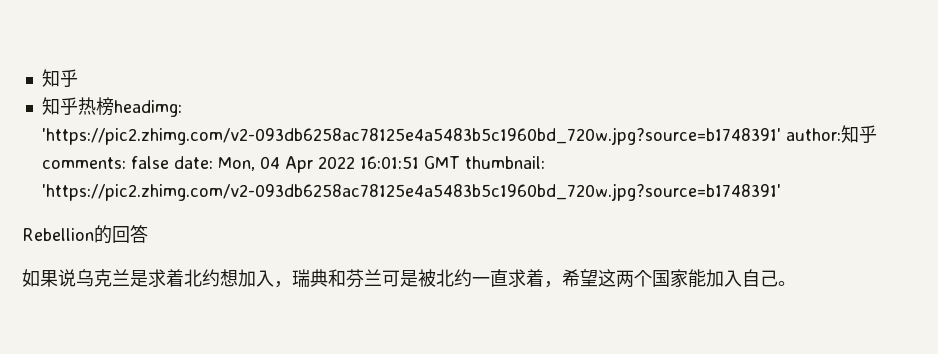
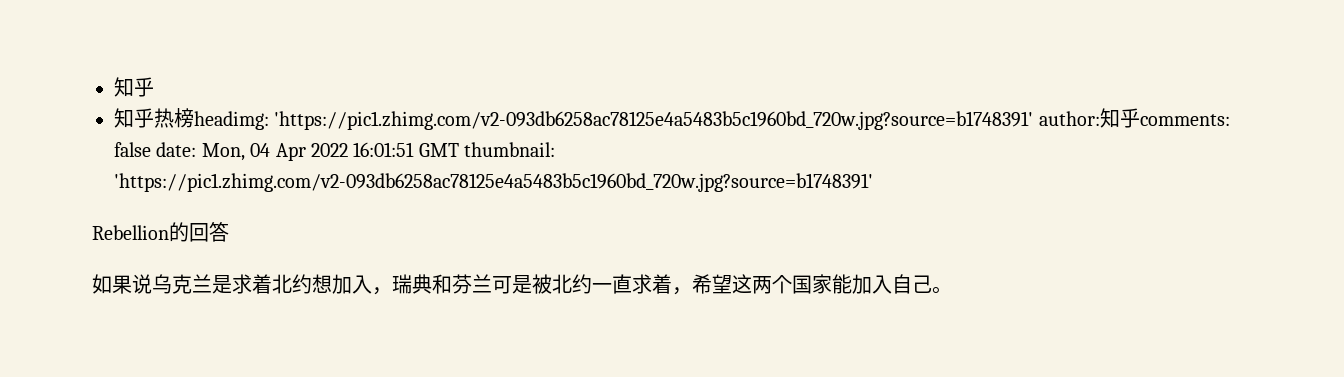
- 知乎热榜headimg: 'https://pic2.zhimg.com/v2-093db6258ac78125e4a5483b5c1960bd_720w.jpg?source=b1748391' author:知乎comments: false date: Mon, 04 Apr 2022 16:01:51 GMT thumbnail: 'https://pic2.zhimg.com/v2-093db6258ac78125e4a5483b5c1960bd_720w.jpg?source=b1748391'
+ 知乎热榜headimg: 'https://pic1.zhimg.com/v2-093db6258ac78125e4a5483b5c1960bd_720w.jpg?source=b1748391' author:知乎comments: false date: Mon, 04 Apr 2022 16:01:51 GMT thumbnail: 'https://pic1.zhimg.com/v2-093db6258ac78125e4a5483b5c1960bd_720w.jpg?source=b1748391'

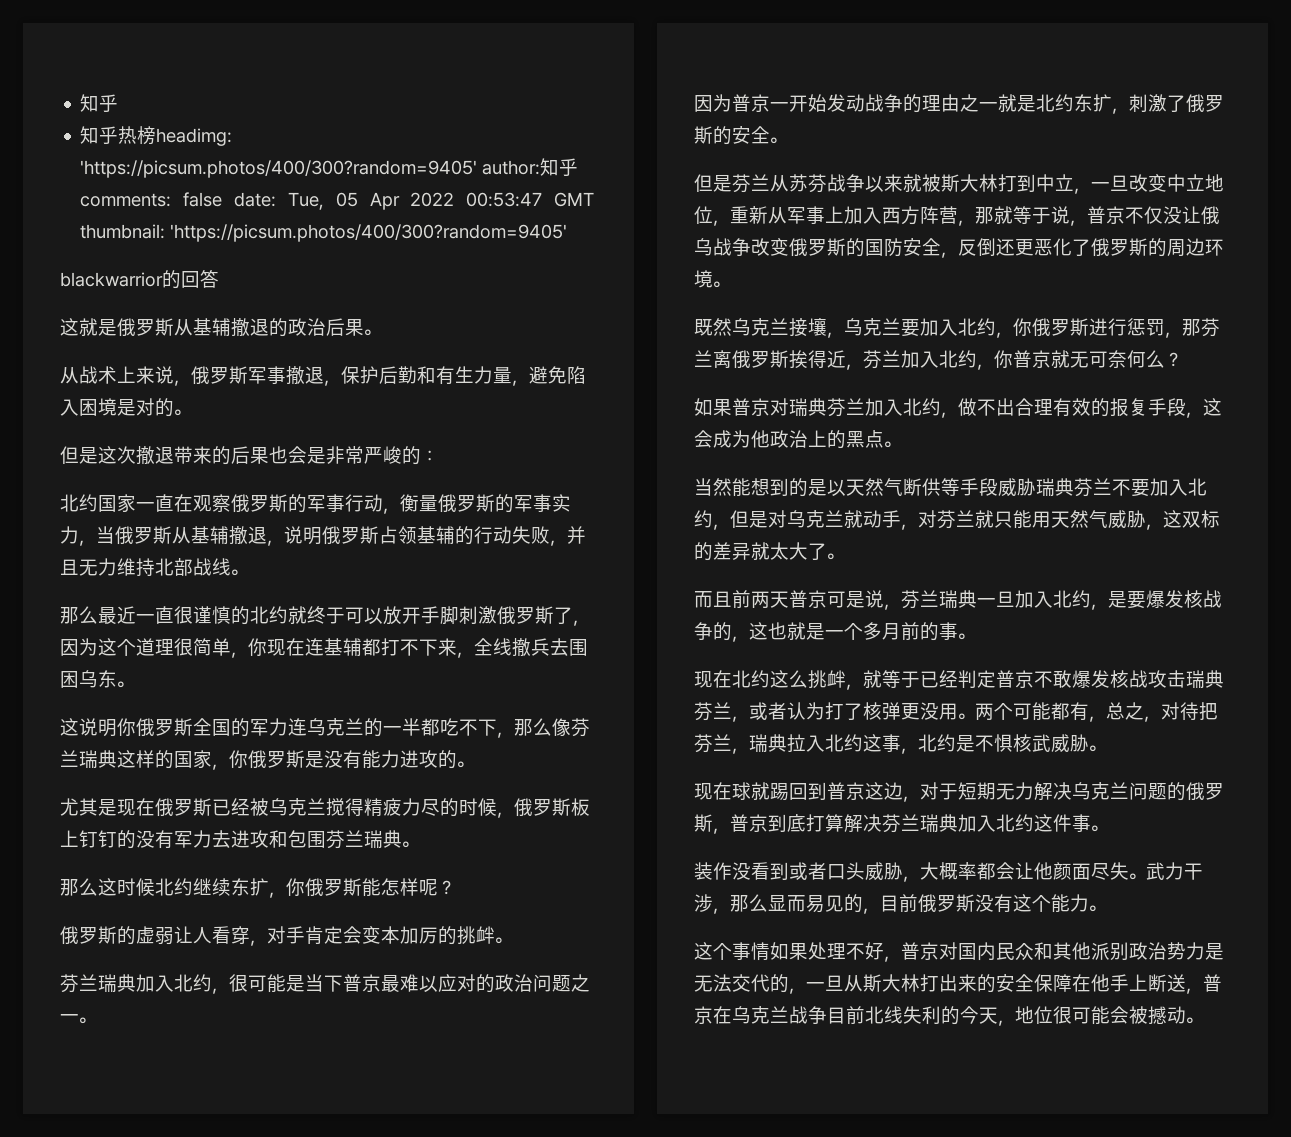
- 知乎热榜headimg: 'https://pic1.zhimg.com/v2-093db6258ac78125e4a5483b5c1960bd_720w.jpg?source=b1748391' author:知乎comments: false date: Mon, 04 Apr 2022 16:01:51 GMT thumbnail: 'https://pic1.zhimg.com/v2-093db6258ac78125e4a5483b5c1960bd_720w.jpg?source=b1748391'
- Rebellion的回答
+ 知乎热榜headimg: 'https://picsum.photos/400/300?random=9405' author:知乎comments: false date: Tue, 05 Apr 2022 00:53:47 GMT thumbnail: 'https://picsum.photos/400/300?random=9405'
+ blackwarrior的回答
- 如果说乌克兰是求着北约想加入，瑞典和芬兰可是被北约一直求着，希望这两个国家能加入自己。
+ 这就是俄罗斯从基辅撤退的政治后果。
+ 从战术上来说，俄罗斯军事撤退，保护后勤和有生力量，避免陷入困境是对的。
+ 但是这次撤退带来的后果也会是非常严峻的：
+ 北约国家一直在观察俄罗斯的军事行动，衡量俄罗斯的军事实力，当俄罗斯从基辅撤退，说明俄罗斯占领基辅的行动失败，并且无力维持北部战线。
+ 那么最近一直很谨慎的北约就终于可以放开手脚刺激俄罗斯了，因为这个道理很简单，你现在连基辅都打不下来，全线撤兵去围困乌东。
+ 这说明你俄罗斯全国的军力连乌克兰的一半都吃不下，那么像芬兰瑞典这样的国家，你俄罗斯是没有能力进攻的。
+ 尤其是现在俄罗斯已经被乌克兰搅得精疲力尽的时候，俄罗斯板上钉钉的没有军力去进攻和包围芬兰瑞典。
+ 那么这时候北约继续东扩，你俄罗斯能怎样呢？
+ 俄罗斯的虚弱让人看穿，对手肯定会变本加厉的挑衅。
+ 芬兰瑞典加入北约，很可能是当下普京最难以应对的政治问题之一。
+ 因为普京一开始发动战争的理由之一就是北约东扩，刺激了俄罗斯的安全。
+ 但是芬兰从苏芬战争以来就被斯大林打到中立，一旦改变中立地位，重新从军事上加入西方阵营，那就等于说，普京不仅没让俄乌战争改变俄罗斯的国防安全，反倒还更恶化了俄罗斯的周边环境。
+ 既然乌克兰接壤，乌克兰要加入北约，你俄罗斯进行惩罚，那芬兰离俄罗斯挨得近，芬兰加入北约，你普京就无可奈何么？
+ 如果普京对瑞典芬兰加入北约，做不出合理有效的报复手段，这会成为他政治上的黑点。
+ 当然能想到的是以天然气断供等手段威胁瑞典芬兰不要加入北约，但是对乌克兰就动手，对芬兰就只能用天然气威胁，这双标的差异就太大了。
+ 而且前两天普京可是说，芬兰瑞典一旦加入北约，是要爆发核战争的，这也就是一个多月前的事。
+ 现在北约这么挑衅，就等于已经判定普京不敢爆发核战攻击瑞典芬兰，或者认为打了核弹更没用。两个可能都有，总之，对待把芬兰，瑞典拉入北约这事，北约是不惧核武威胁。
+ 现在球就踢回到普京这边，对于短期无力解决乌克兰问题的俄罗斯，普京到底打算解决芬兰瑞典加入北约这件事。
+ 装作没看到或者口头威胁，大概率都会让他颜面尽失。武力干涉，那么显而易见的，目前俄罗斯没有这个能力。
+ 这个事情如果处理不好，普京对国内民众和其他派别政治势力是无法交代的，一旦从斯大林打出来的安全保障在他手上断送，普京在乌克兰战争目前北线失利的今天，地位很可能会被撼动。

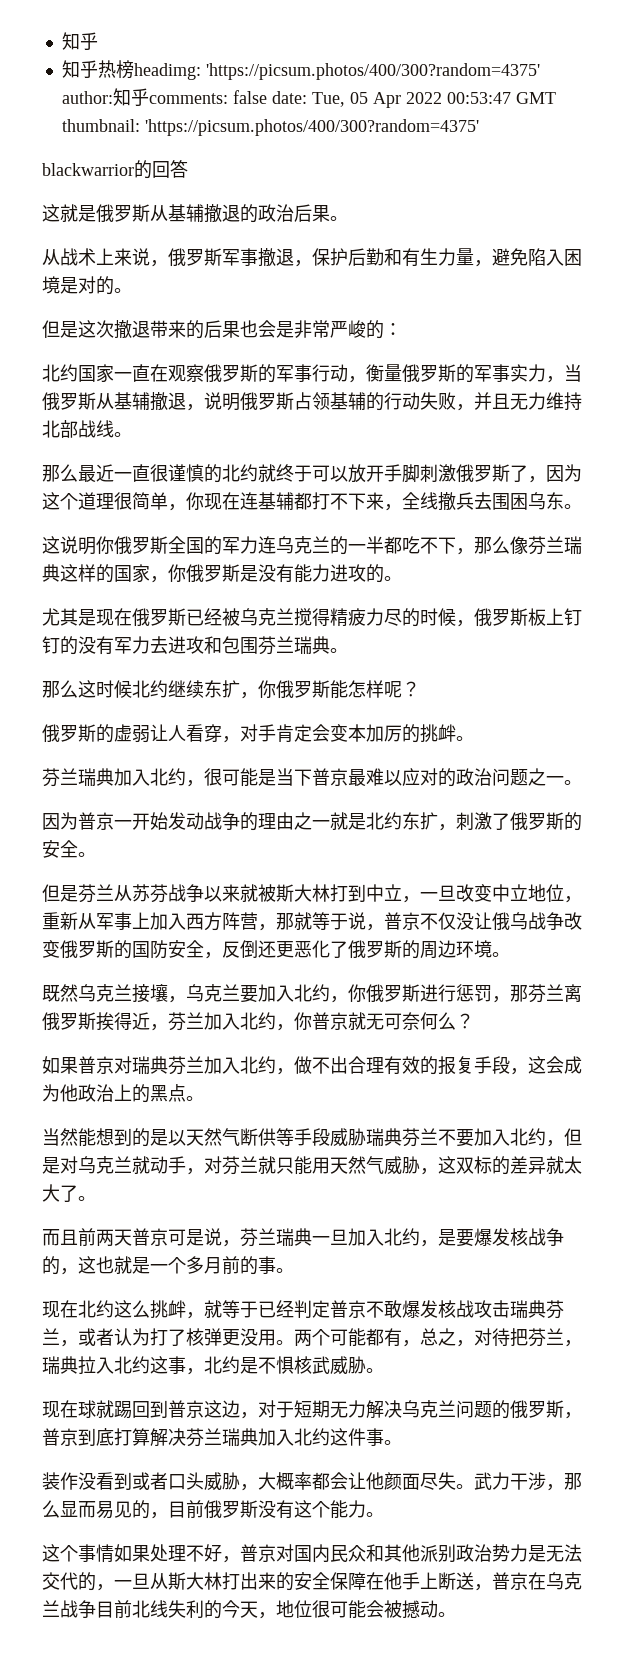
- 知乎热榜headimg: 'https://picsum.photos/400/300?random=9405' author:知乎comments: false date: Tue, 05 Apr 2022 00:53:47 GMT thumbnail: 'https://picsum.photos/400/300?random=9405'
+ 知乎热榜headimg: 'https://picsum.photos/400/300?random=4375' author:知乎comments: false date: Tue, 05 Apr 2022 00:53:47 GMT thumbnail: 'https://picsum.photos/400/300?random=4375'

